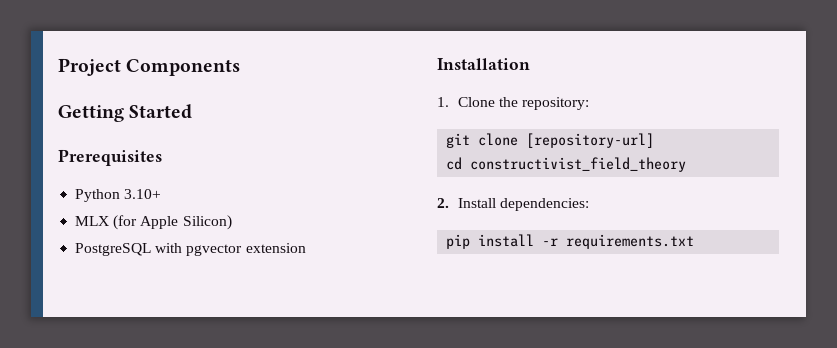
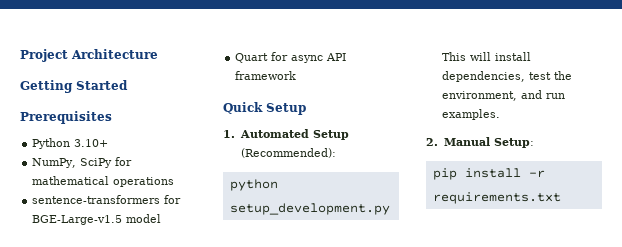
- Project Components
+ Project Architecture
- MLX (for Apple Silicon)
- PostgreSQL with pgvector extension
- Installation
- 1. Clone the repository:
- git clone [repository-url]
- cd constructivist_field_theory
+ NumPy, SciPy for mathematical operations
+ sentence-transformers for BGE-Large-v1.5 model
+ Quart for async API framework
+ Quick Setup
+ 1. Automated Setup (Recommended):
+ python setup_development.py
+ This will install dependencies, test the environment, and run examples.
- 2. Install dependencies:
+ 2. Manual Setup:

